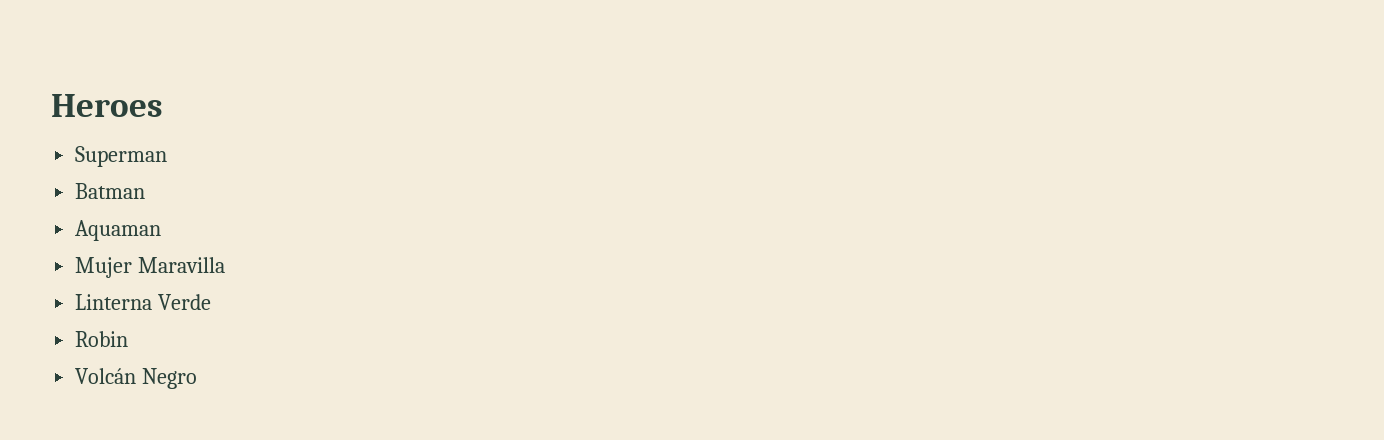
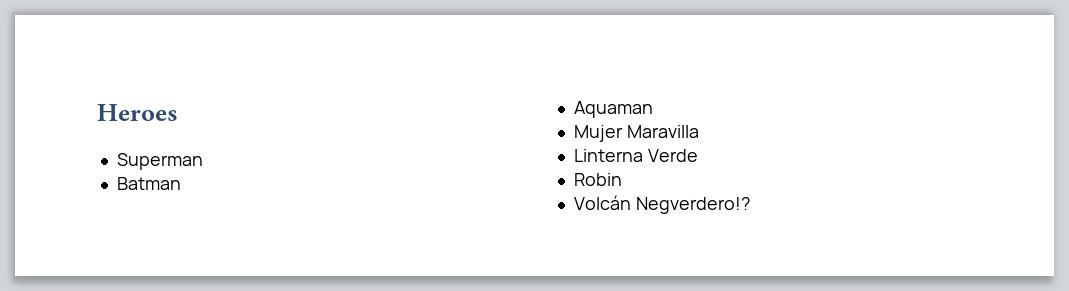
- Volcán Negro
+ Volcán Negverdero!?

